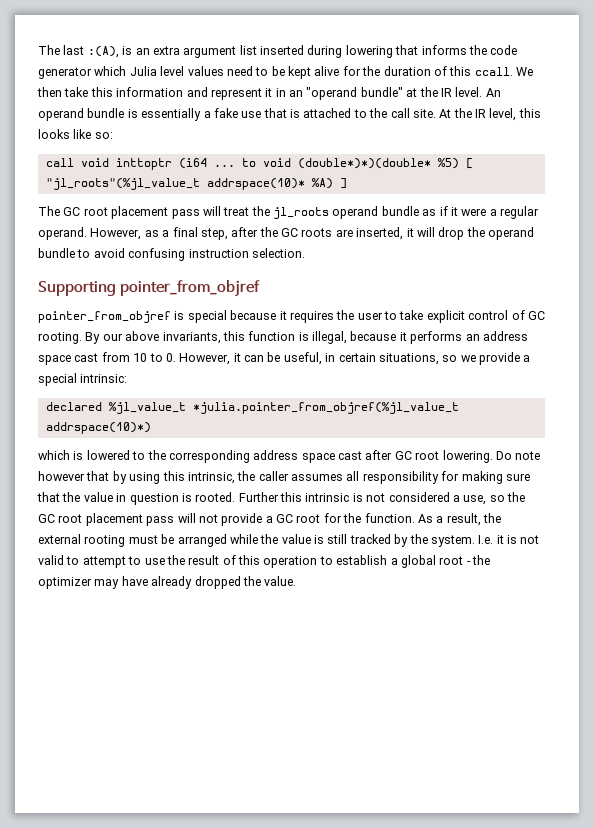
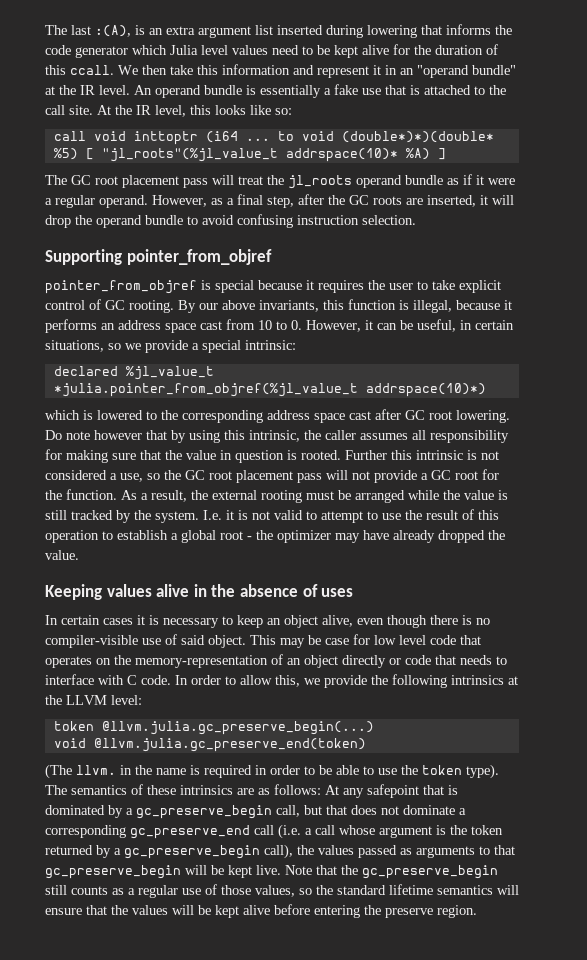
+ Keeping values alive in the absence of uses
+ In certain cases it is necessary to keep an object alive, even though there is no compiler-visible use of said object. This may be case for low level code that operates on the memory-representation of an object directly or code that needs to interface with C code. In order to allow this, we provide the following intrinsics at the LLVM level:
+ token @llvm.julia.gc_preserve_begin(...)
+ void @llvm.julia.gc_preserve_end(token)
+ (The llvm. in the name is required in order to be able to use the token type). The semantics of these intrinsics are as follows: At any safepoint that is dominated by a gc_preserve_begin call, but that does not dominate a corresponding gc_preserve_end call (i.e. a call whose argument is the token returned by a gc_preserve_begin call), the values passed as arguments to that gc_preserve_begin will be kept live. Note that the gc_preserve_begin still counts as a regular use of those values, so the standard lifetime semantics will ensure that the values will be kept alive before entering the preserve region.

